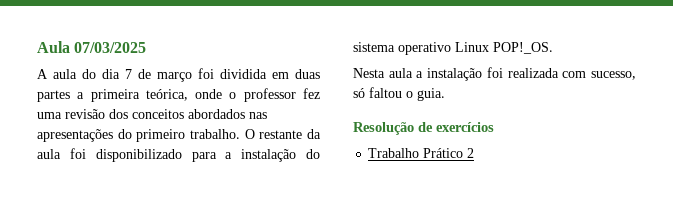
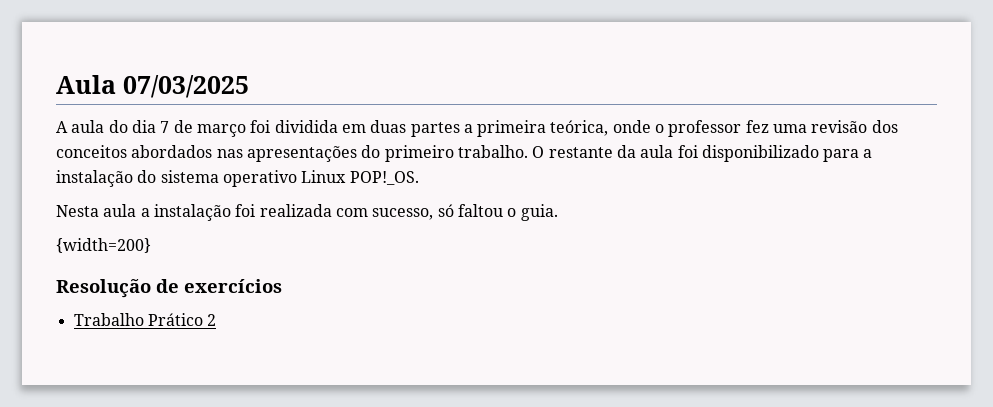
+ {width=200}

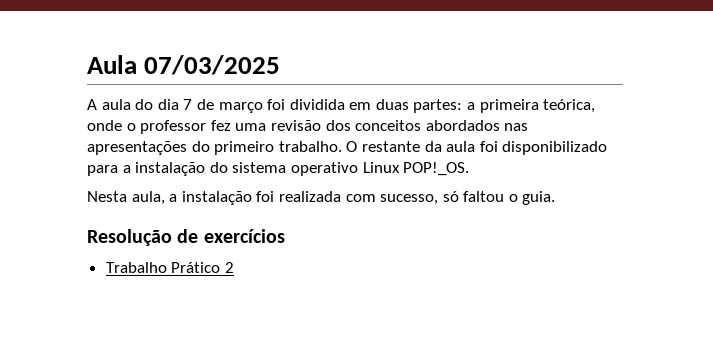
- A aula do dia 7 de março foi dividida em duas partes a primeira teórica, onde o professor fez uma revisão dos conceitos abordados nas apresentações do primeiro trabalho.
+ A aula do dia 7 de março foi dividida em duas partes: a primeira teórica, onde o professor fez uma revisão dos conceitos abordados nas apresentações do primeiro trabalho.
- Nesta aula a instalação foi realizada com sucesso, só faltou o guia.
+ Nesta aula, a instalação foi realizada com sucesso, só faltou o guia.
- {width=200}

